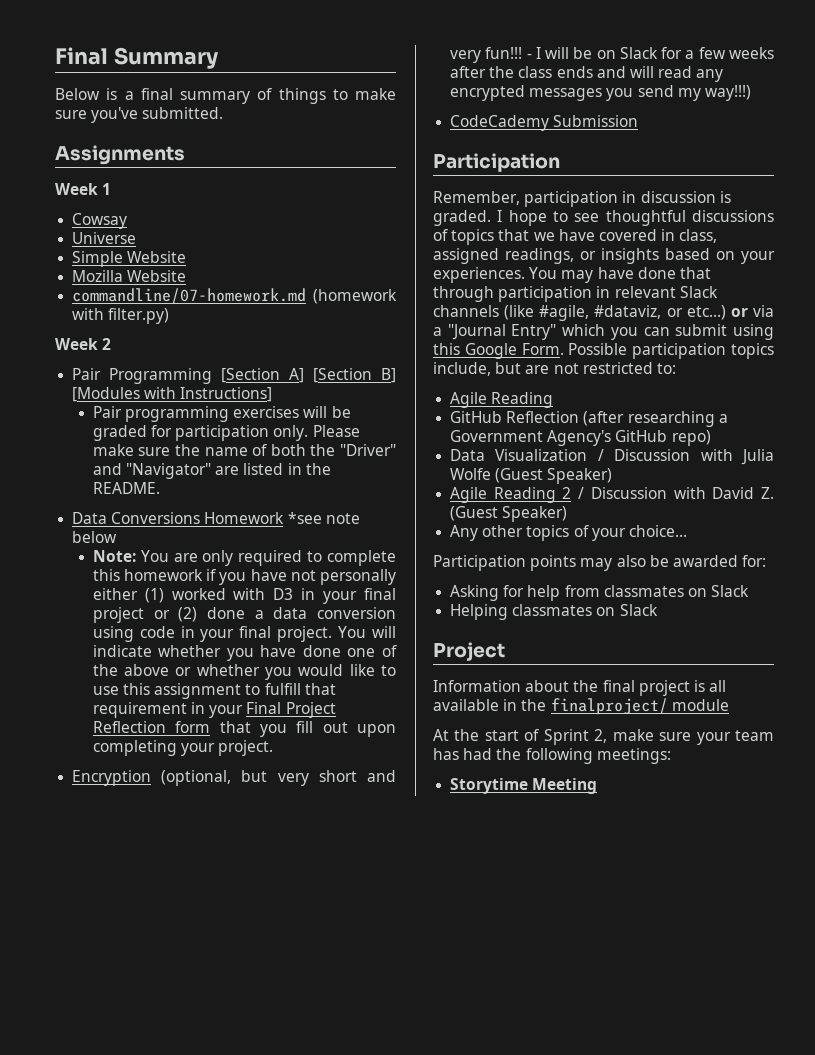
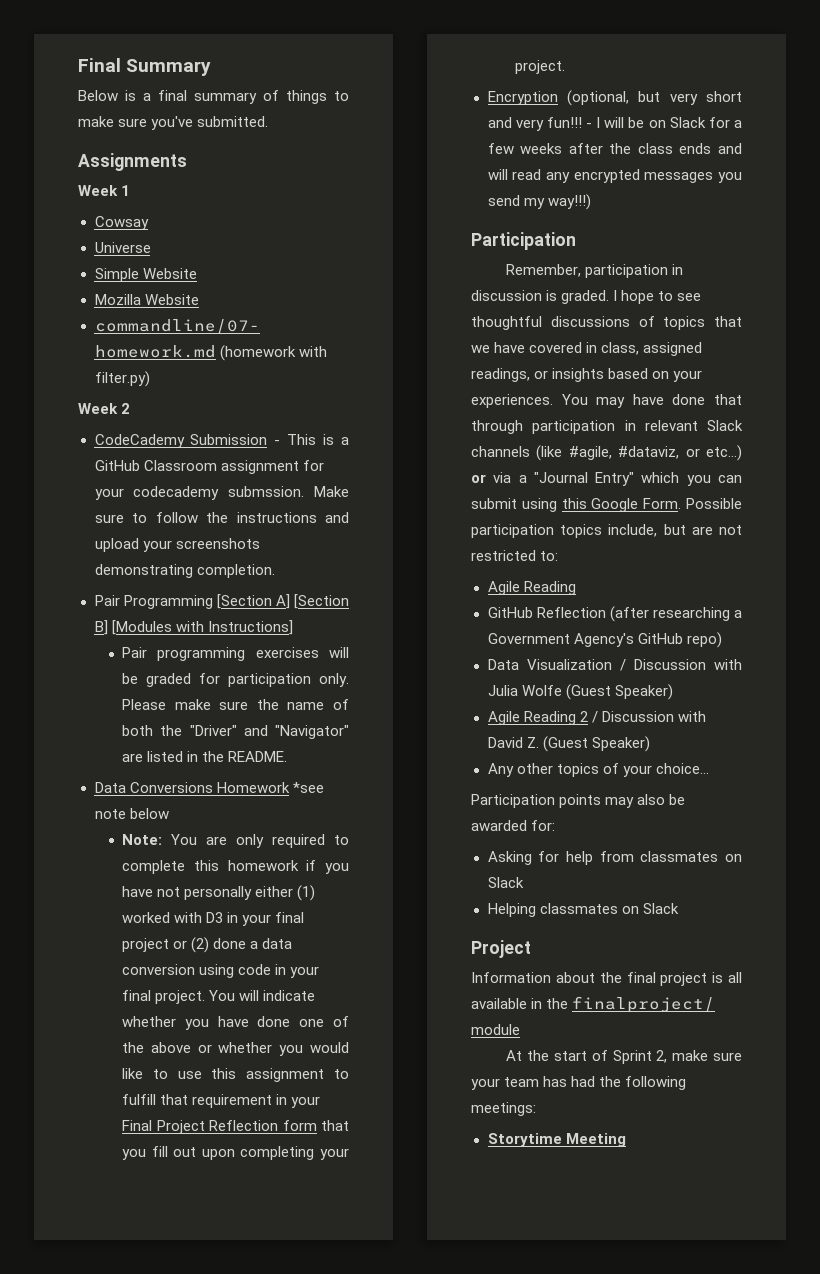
+ CodeCademy Submission - This is a GitHub Classroom assignment for your codecademy submssion. Make sure to follow the instructions and upload your screenshots demonstrating completion.
- CodeCademy Submission

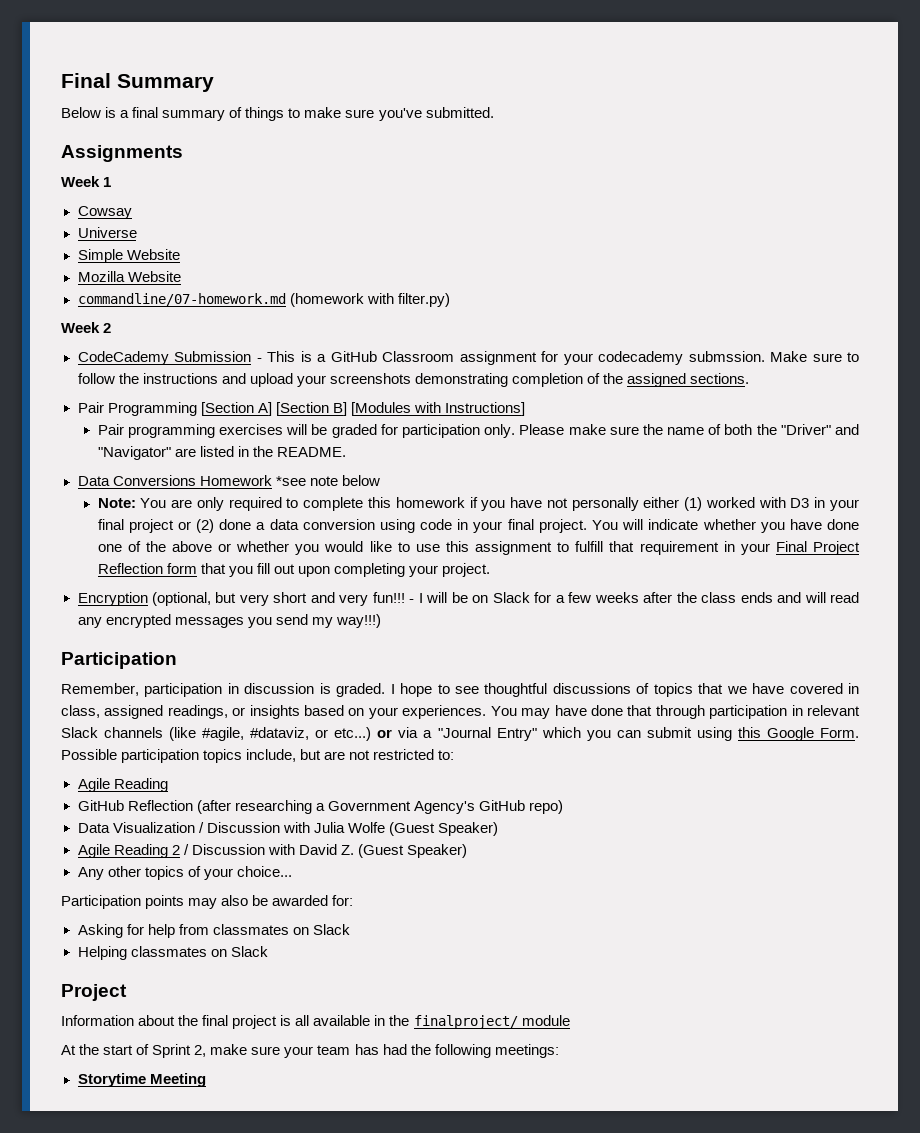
- Make sure to follow the instructions and upload your screenshots demonstrating completion.
+ Make sure to follow the instructions and upload your screenshots demonstrating completion of the assigned sections.

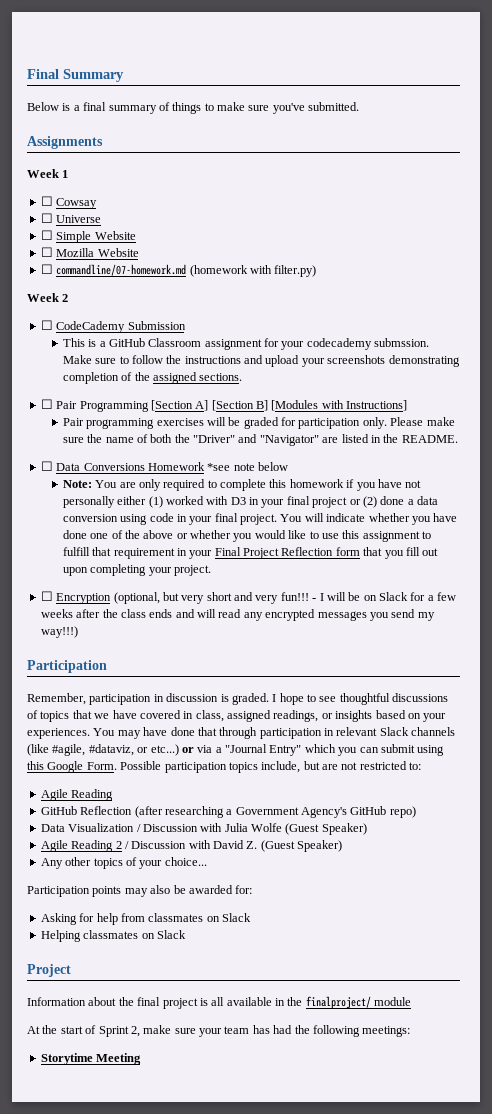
- Cowsay
+ ☐ Cowsay
- Universe
+ ☐ Universe
- Simple Website
+ ☐ Simple Website
- Mozilla Website
+ ☐ Mozilla Website
- commandline/07-homework.md (homework with filter.py)
+ ☐ commandline/07-homework.md (homework with filter.py)
- CodeCademy Submission - This is a GitHub Classroom assignment for your codecademy submssion.
+ ☐ CodeCademy Submission
+ This is a GitHub Classroom assignment for your codecademy submssion.
- Pair Programming [Section A] [Section B] [Modules with Instructions]
+ ☐ Pair Programming [Section A] [Section B] [Modules with Instructions]
- Data Conversions Homework *see note below
+ ☐ Data Conversions Homework *see note below
- Encryption (optional, but very short and very fun!!!
+ ☐ Encryption (optional, but very short and very fun!!!

